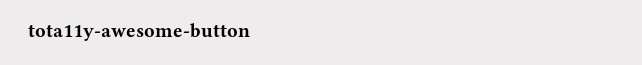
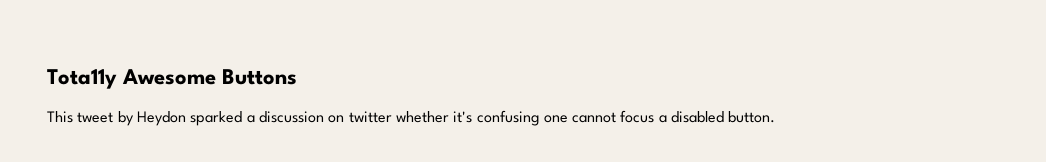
- tota11y-awesome-button
+ Tota11y Awesome Buttons
+ This tweet by Heydon sparked a discussion on twitter whether it's confusing one cannot focus a disabled button.

